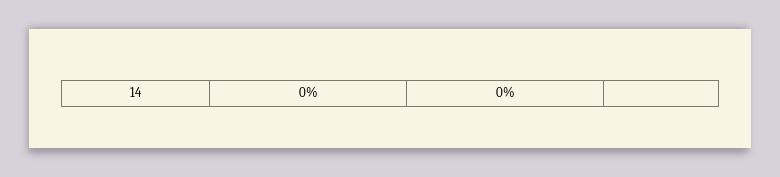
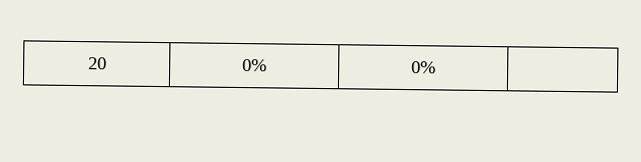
- 14 | 0% | 0% |
+ 20 | 0% | 0% |

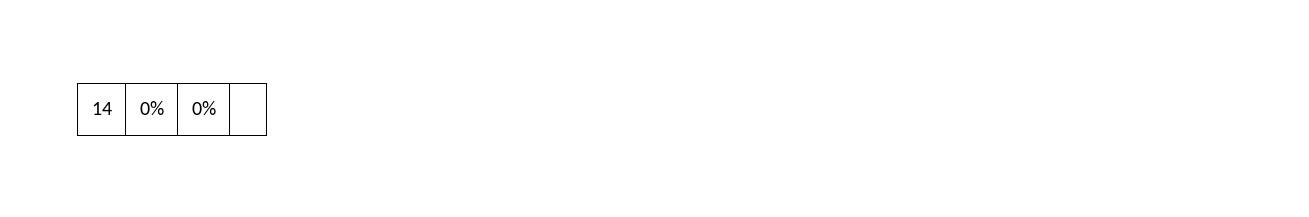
- 20 | 0% | 0% |
+ 14 | 0% | 0% |

